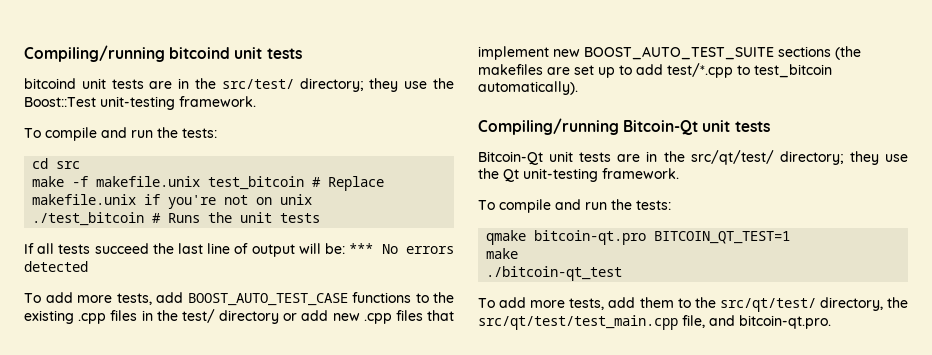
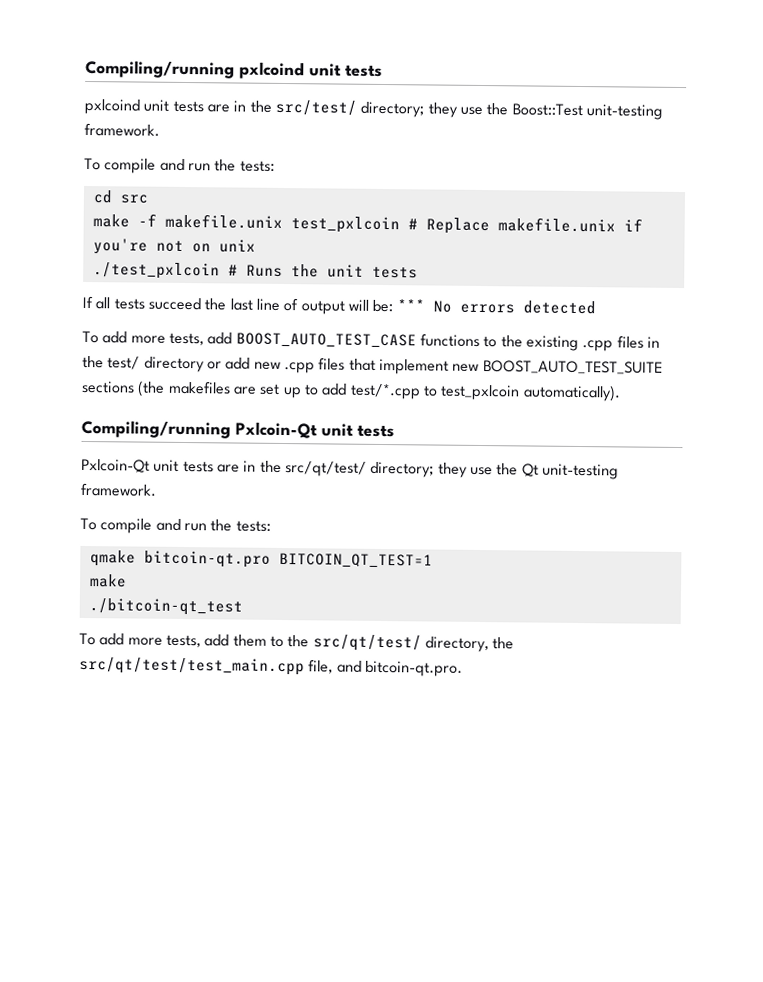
- Compiling/running bitcoind unit tests
- bitcoind unit tests are in the src/test/ directory; they use the Boost::Test unit-testing framework.
+ Compiling/running pxlcoind unit tests
+ pxlcoind unit tests are in the src/test/ directory; they use the Boost::Test unit-testing framework.
- make -f makefile.unix test_bitcoin # Replace makefile.unix if you're not on unix
+ make -f makefile.unix test_pxlcoin # Replace makefile.unix if you're not on unix
- ./test_bitcoin # Runs the unit tests
+ ./test_pxlcoin # Runs the unit tests
- To add more tests, add BOOST_AUTO_TEST_CASE functions to the existing .cpp files in the test/ directory or add new .cpp files that implement new BOOST_AUTO_TEST_SUITE sections (the makefiles are set up to add test/*.cpp to test_bitcoin automatically).
+ To add more tests, add BOOST_AUTO_TEST_CASE functions to the existing .cpp files in the test/ directory or add new .cpp files that implement new BOOST_AUTO_TEST_SUITE sections (the makefiles are set up to add test/*.cpp to test_pxlcoin automatically).
- Compiling/running Bitcoin-Qt unit tests
- Bitcoin-Qt unit tests are in the src/qt/test/ directory; they use the Qt unit-testing framework.
+ Compiling/running Pxlcoin-Qt unit tests
+ Pxlcoin-Qt unit tests are in the src/qt/test/ directory; they use the Qt unit-testing framework.

